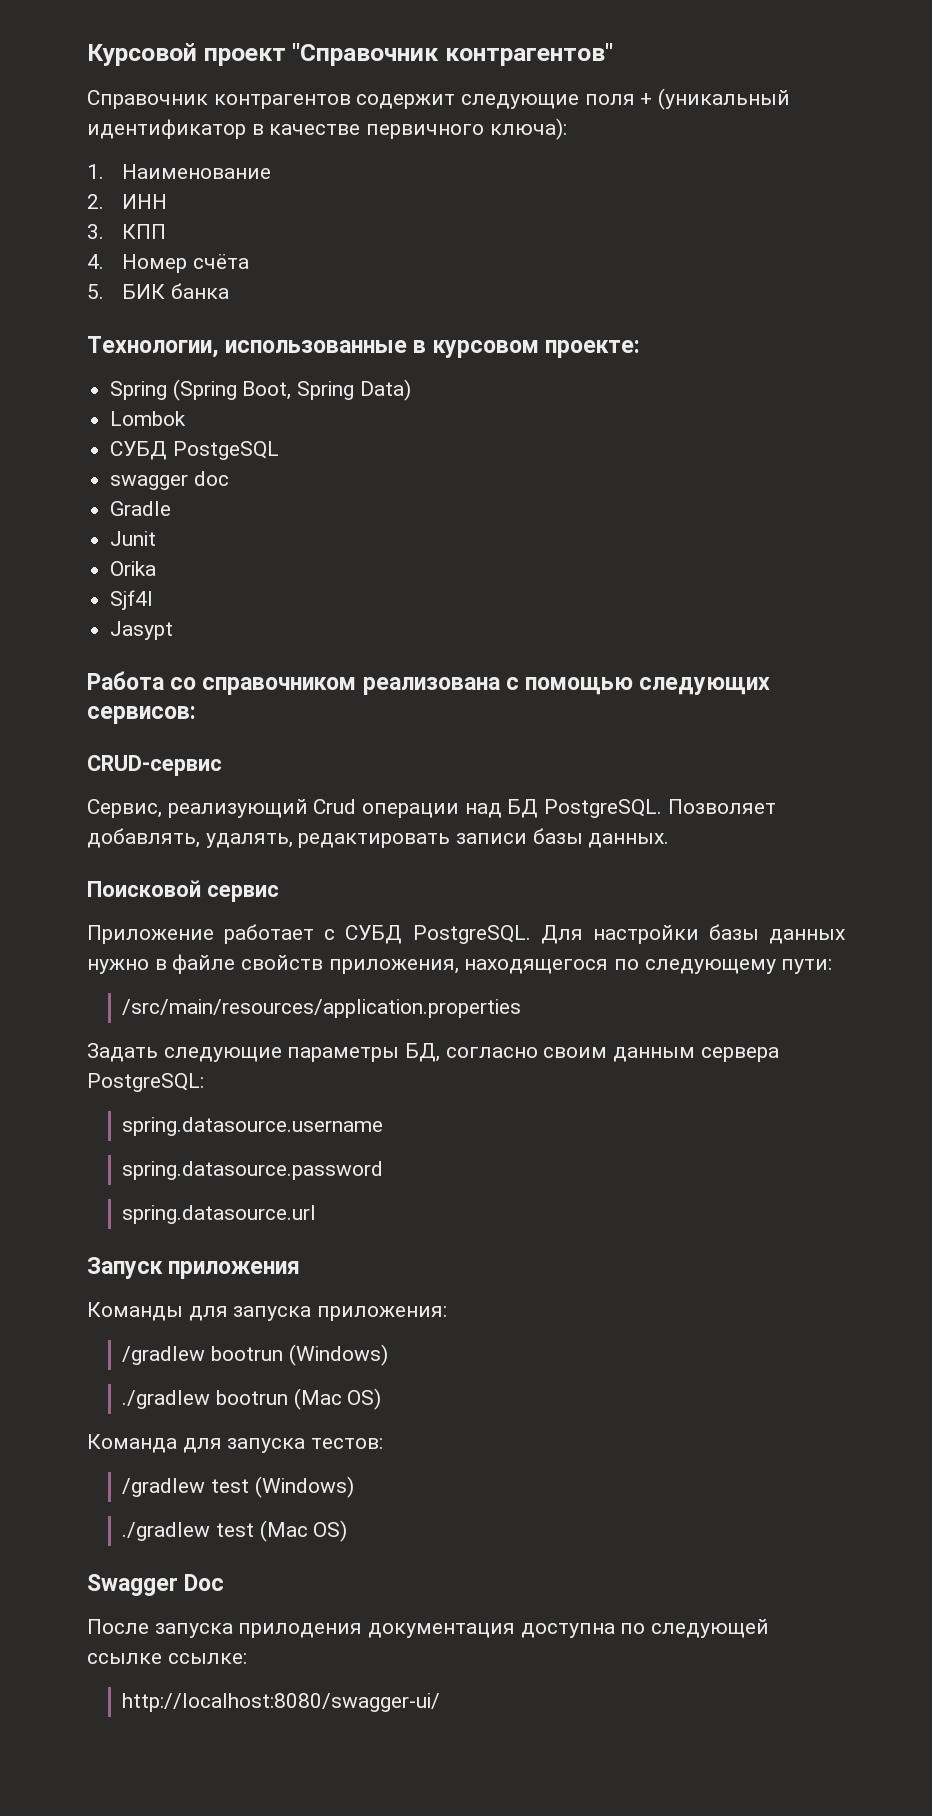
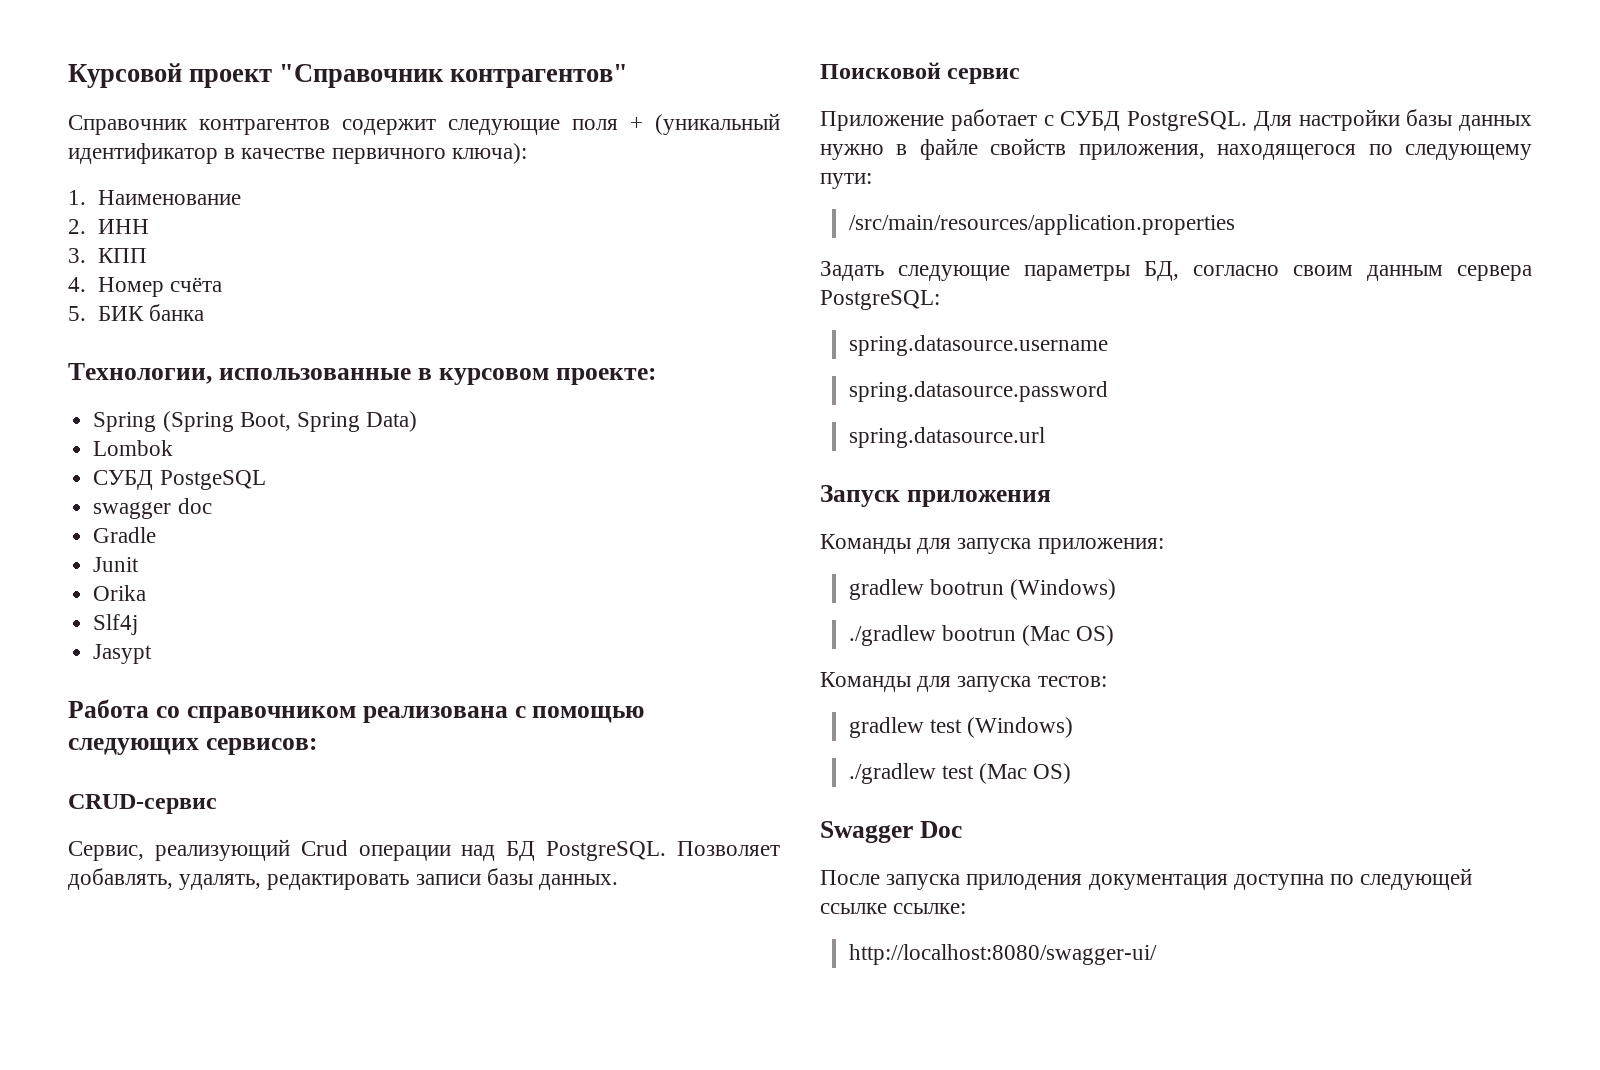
- Sjf4l
+ Slf4j
- /gradlew bootrun (Windows)
+ gradlew bootrun (Windows)
- Команда для запуска тестов:
+ Команды для запуска тестов:
- /gradlew test (Windows)
+ gradlew test (Windows)

